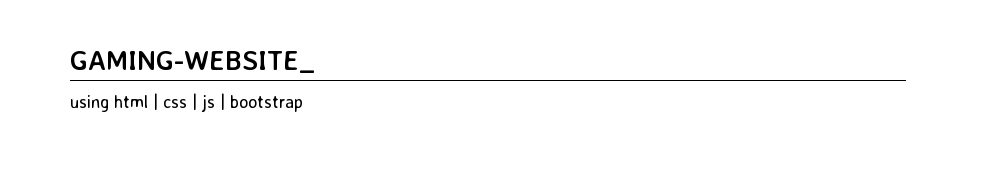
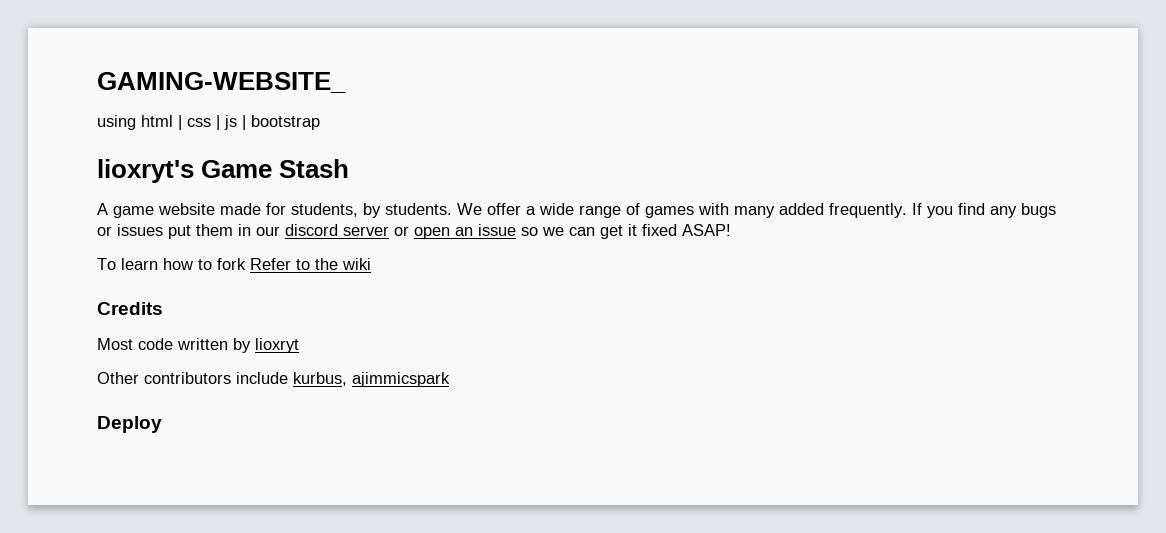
+ lioxryt's Game Stash
+ A game website made for students, by students. We offer a wide range of games with many added frequently. If you find any bugs or issues put them in our discord server or open an issue so we can get it fixed ASAP!
+ To learn how to fork Refer to the wiki
+ Credits
+ Most code written by lioxryt
+ Other contributors include kurbus, ajimmicspark
+ Deploy

